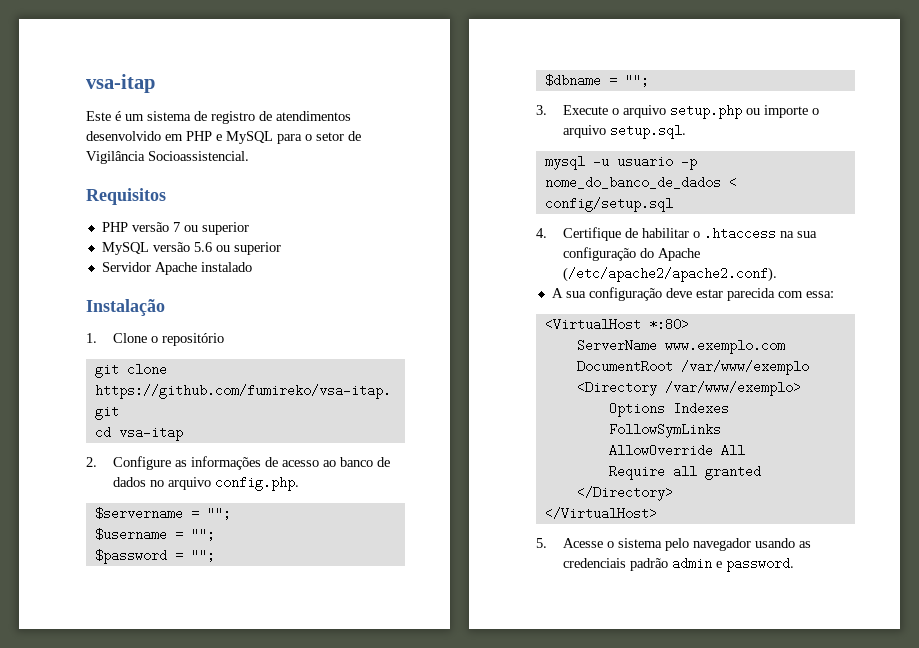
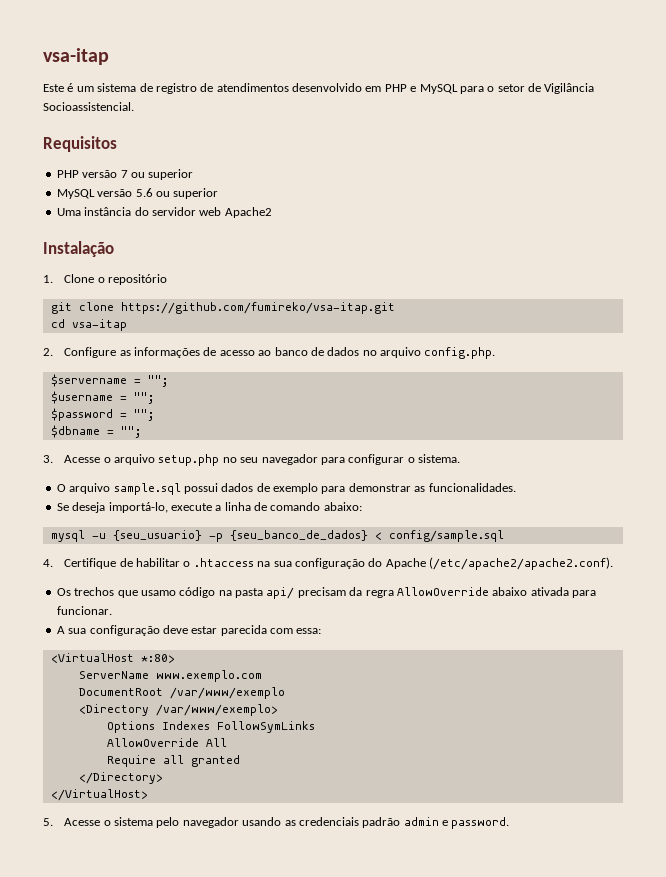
- Servidor Apache instalado
+ Uma instância do servidor web Apache2
- 3. Execute o arquivo setup.php ou importe o arquivo setup.sql.
- mysql -u usuario -p nome_do_banco_de_dados < config/setup.sql
+ 3. Acesse o arquivo setup.php no seu navegador para configurar o sistema.
+ O arquivo sample.sql possui dados de exemplo para demonstrar as funcionalidades.
+ Se deseja importá-lo, execute a linha de comando abaixo:
+ mysql -u {seu_usuario} -p {seu_banco_de_dados} < config/sample.sql
+ Os trechos que usamo código na pasta api/ precisam da regra AllowOverride abaixo ativada para funcionar.

